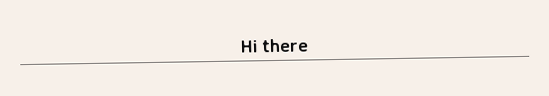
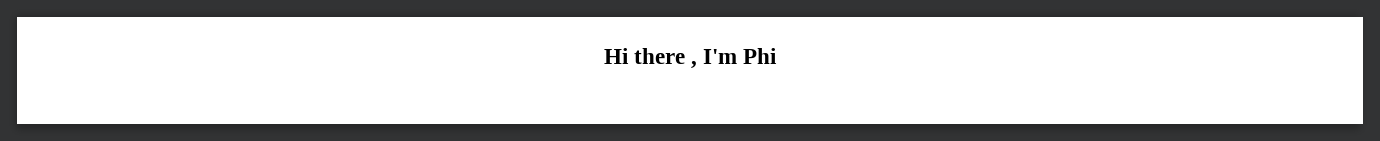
- Hi there
+ Hi there , I'm Phi

